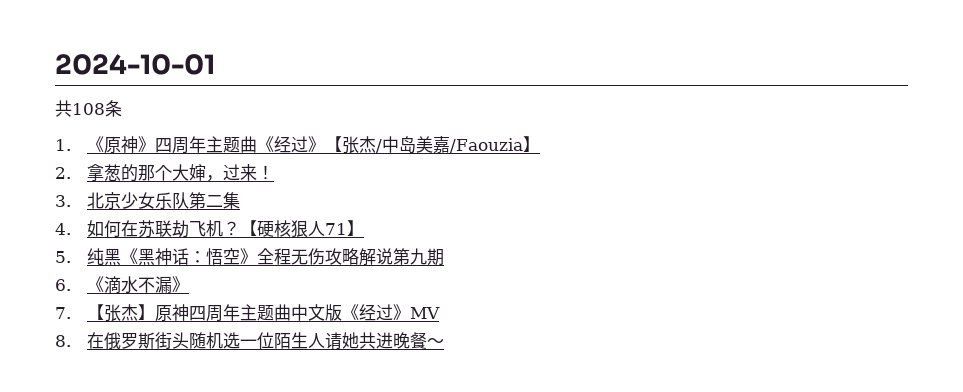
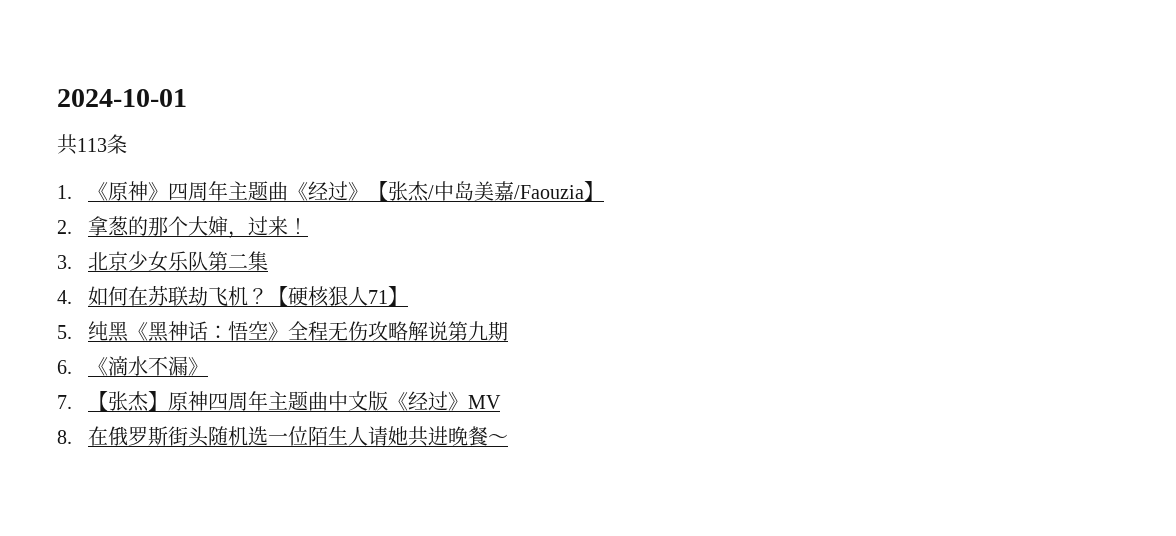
- 共108条
+ 共113条

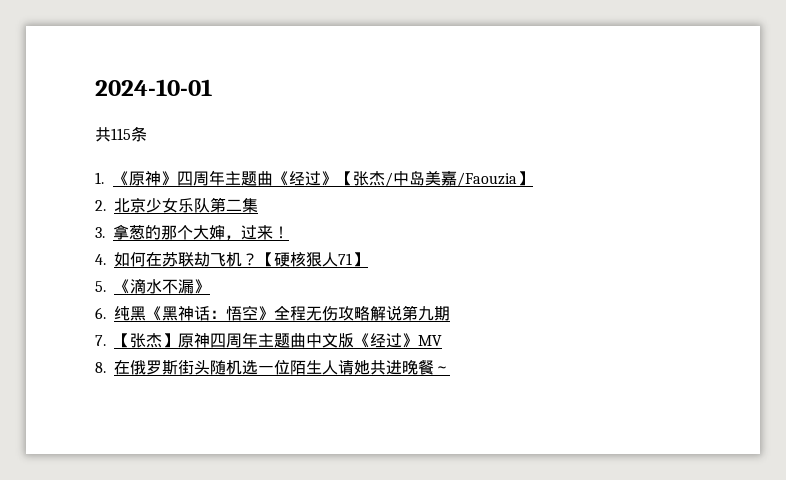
- 共113条
+ 共115条
- 2.拿葱的那个大婶，过来！
+ 2.北京少女乐队第二集
+ 3.拿葱的那个大婶，过来！
- 3.北京少女乐队第二集
- 5.纯黑《黑神话：悟空》全程无伤攻略解说第九期
+ 5.《滴水不漏》
+ 6.纯黑《黑神话：悟空》全程无伤攻略解说第九期
- 6.《滴水不漏》

